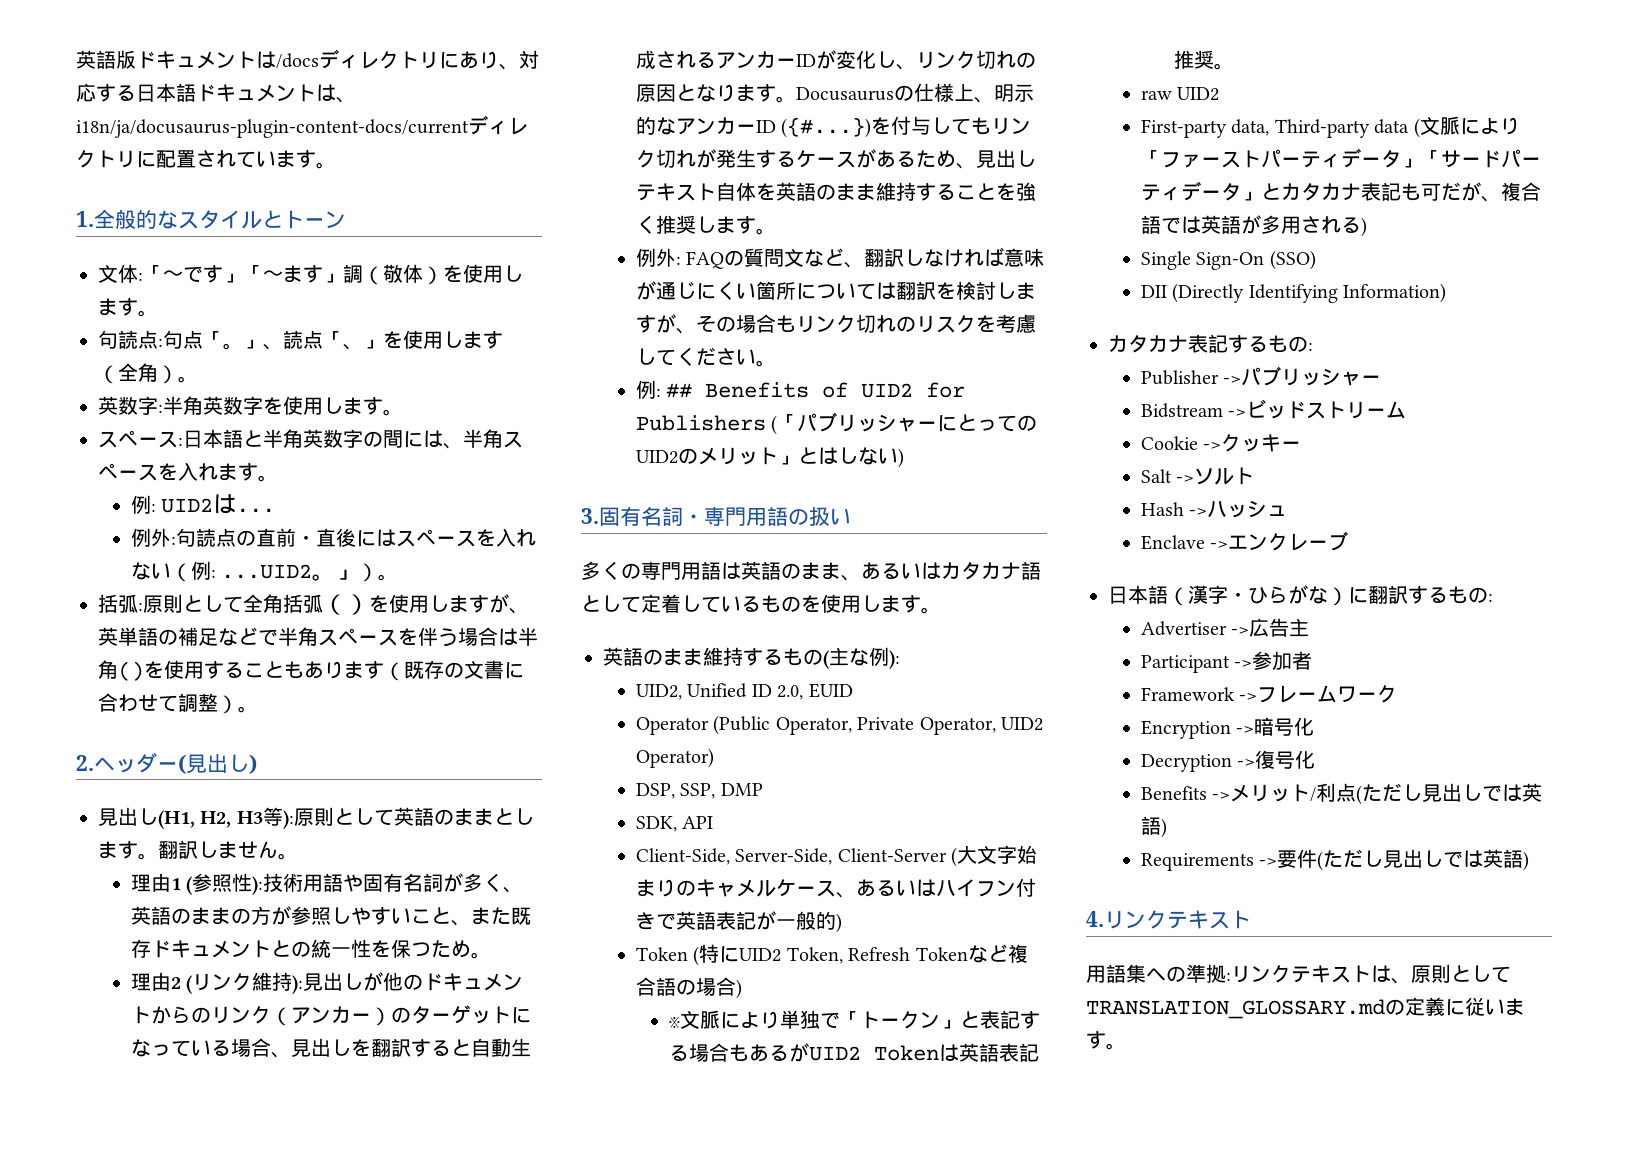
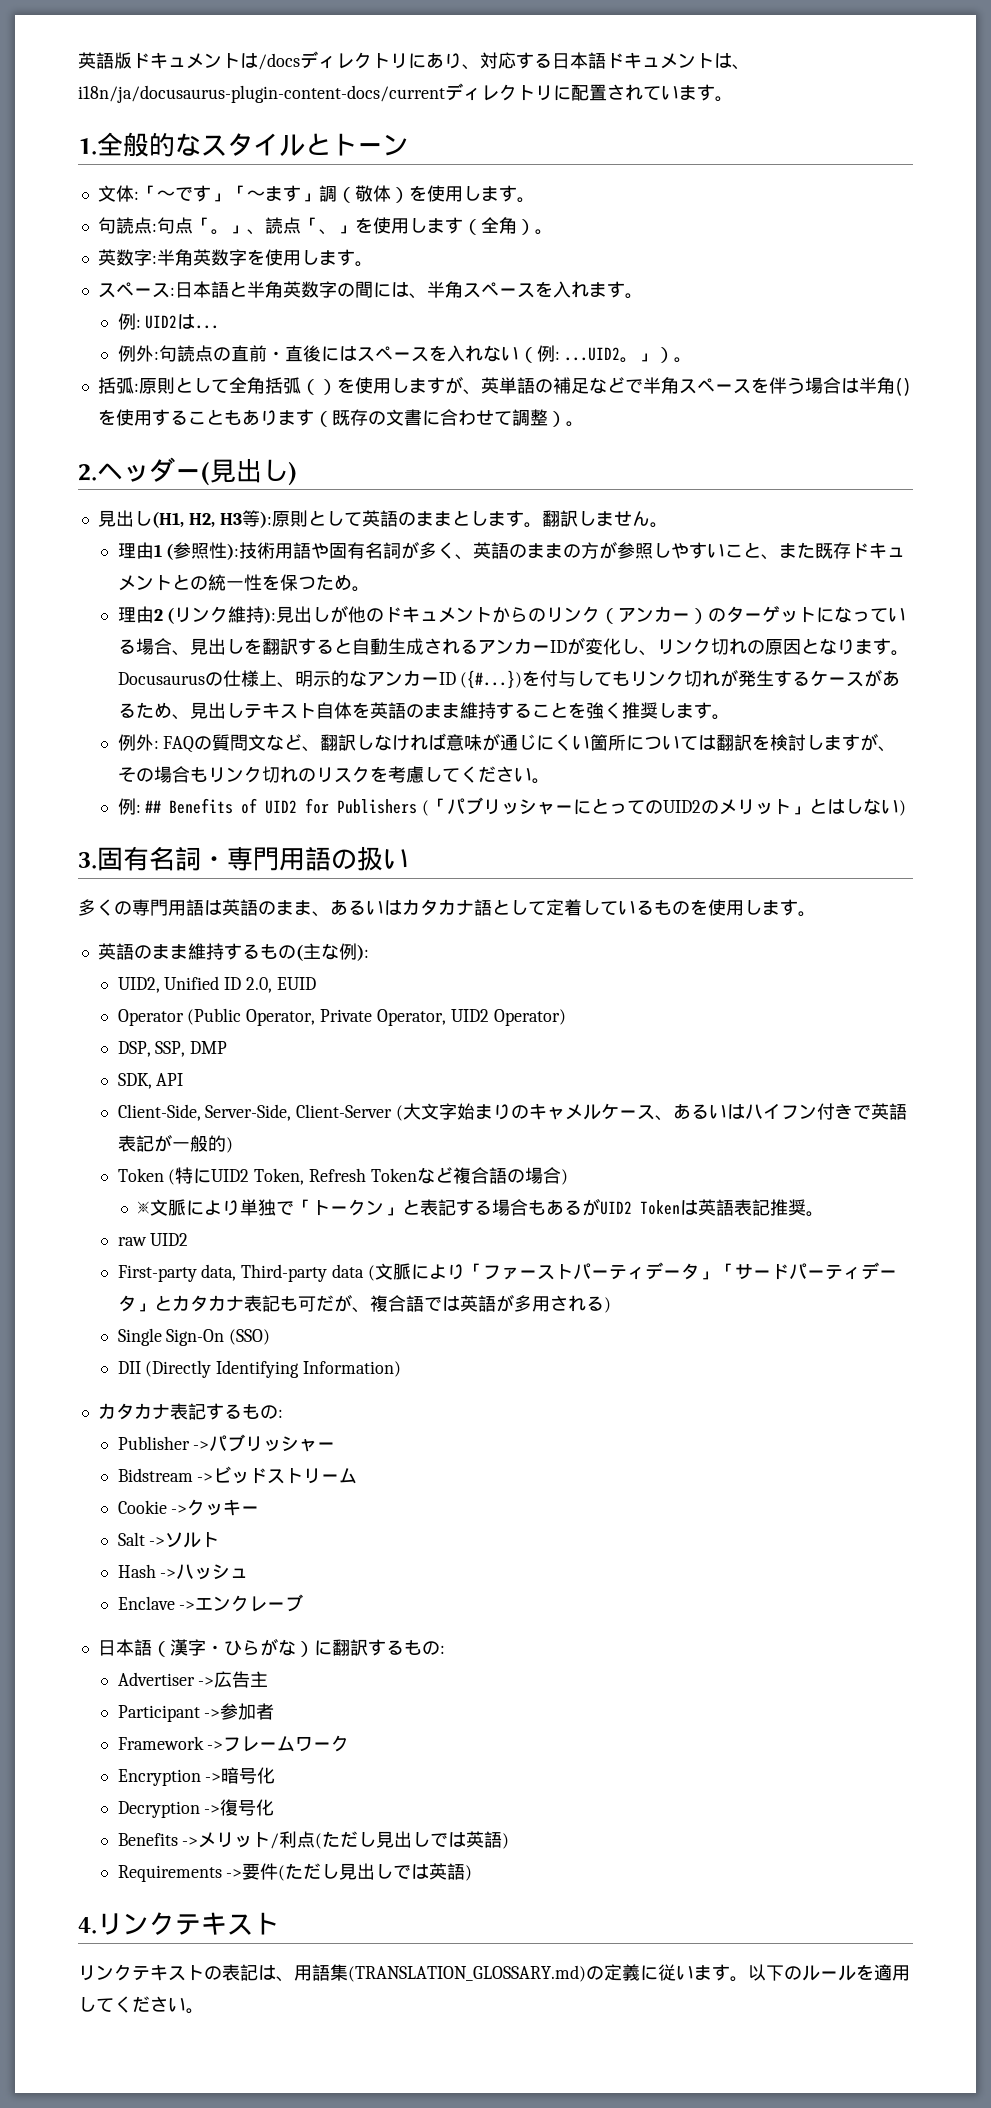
- 用語集への準拠:リンクテキストは、原則としてTRANSLATION_GLOSSARY.mdの定義に従います。
+ リンクテキストの表記は、用語集(TRANSLATION_GLOSSARY.md)の定義に従います。
+ 以下のルールを適用してください。

